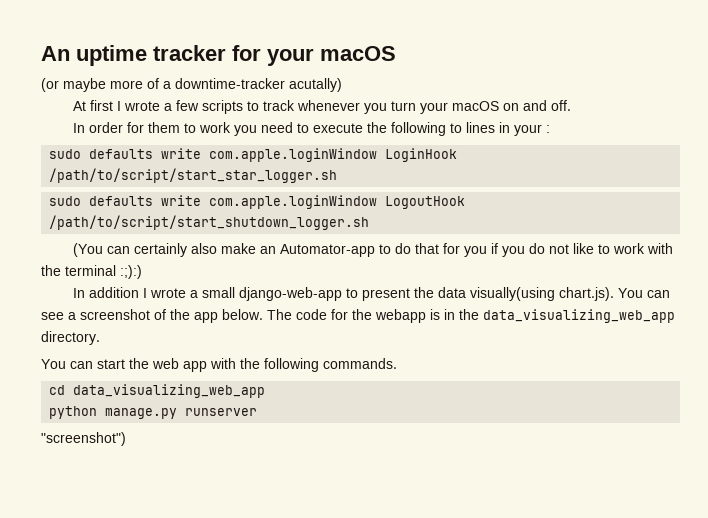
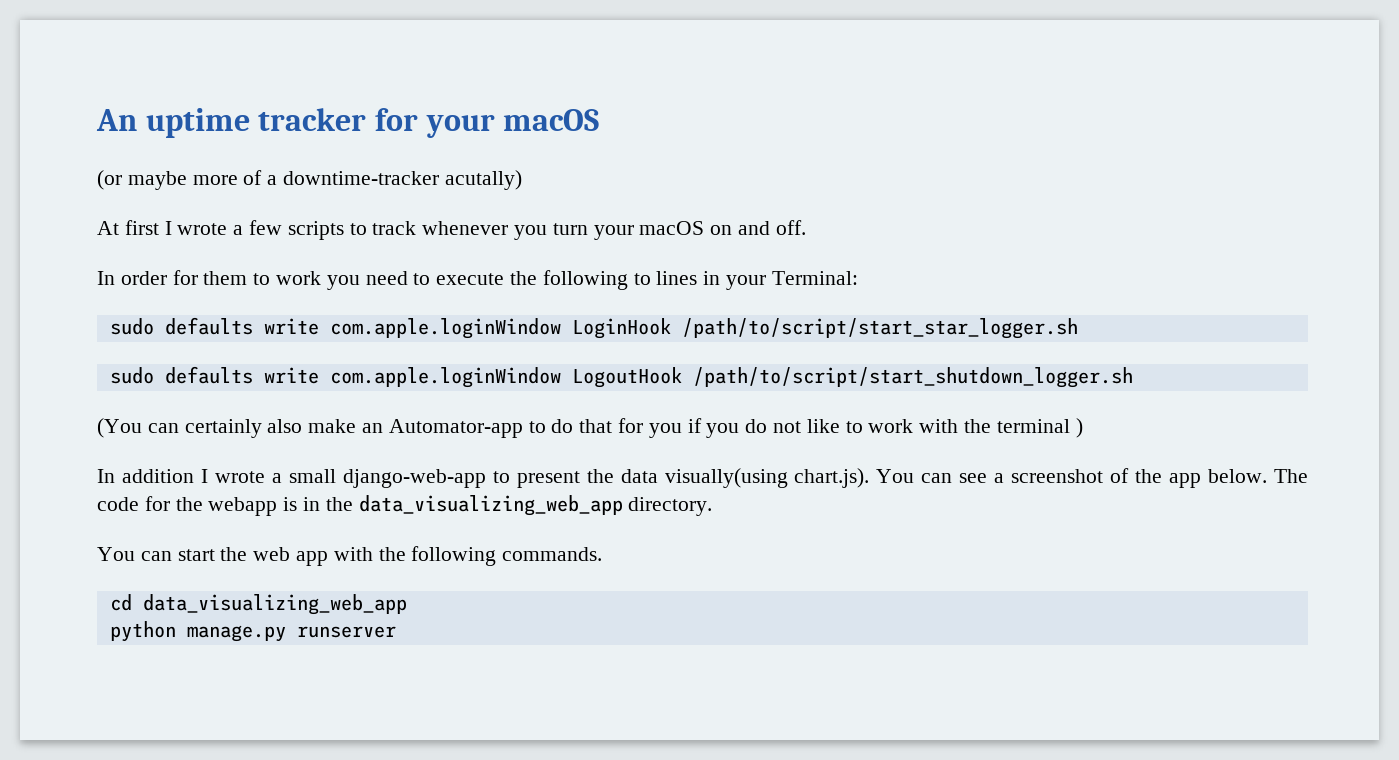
- In order for them to work you need to execute the following to lines in your :
+ In order for them to work you need to execute the following to lines in your Terminal:
- (You can certainly also make an Automator-app to do that for you if you do not like to work with the terminal :;):)
+ (You can certainly also make an Automator-app to do that for you if you do not like to work with the terminal )
- "screenshot")

